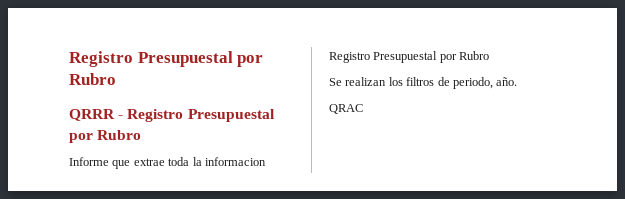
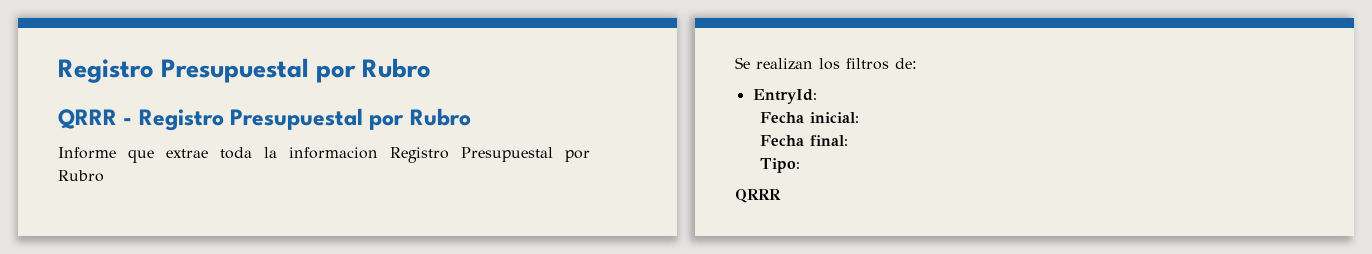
- Se realizan los filtros de periodo, año.
- QRAC
+ Se realizan los filtros de:
+ EntryId:
+ Fecha inicial:
+ Fecha final:
+ Tipo:
+ QRRR

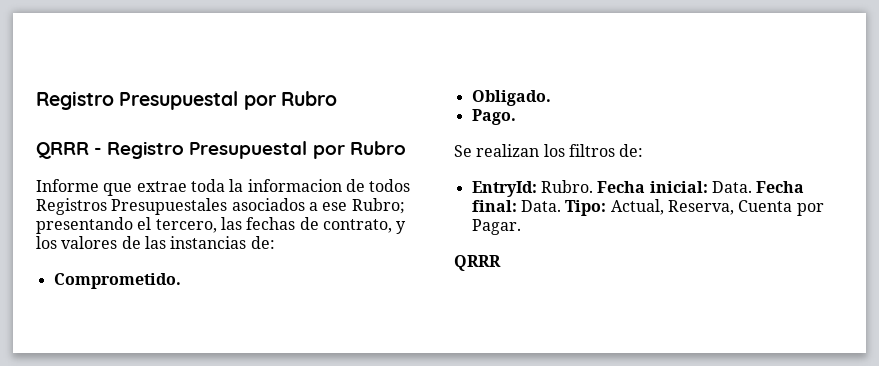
- Informe que extrae toda la informacion Registro Presupuestal por Rubro
+ Informe que extrae toda la informacion de todos Registros Presupuestales asociados a ese Rubro; presentando el tercero, las fechas de contrato, y los valores de las instancias de:
+ Comprometido.
+ Obligado.
+ Pago.
- EntryId:
- Fecha inicial:
- Fecha final:
- Tipo:
+ EntryId: Rubro. Fecha inicial: Data. Fecha final: Data. Tipo: Actual, Reserva, Cuenta por Pagar.

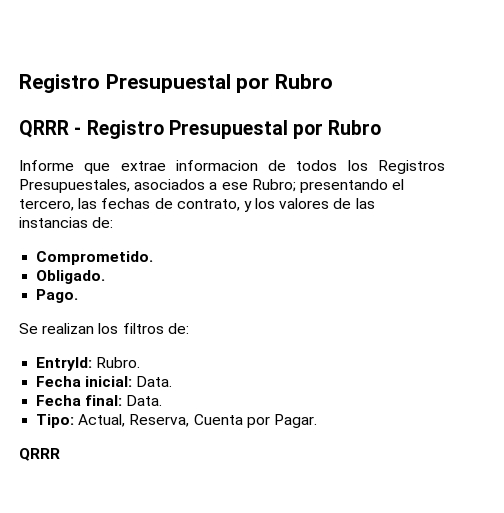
- Informe que extrae toda la informacion de todos Registros Presupuestales asociados a ese Rubro; presentando el tercero, las fechas de contrato, y los valores de las instancias de:
+ Informe que extrae informacion de todos los Registros Presupuestales, asociados a ese Rubro; presentando el tercero, las fechas de contrato, y los valores de las instancias de:
- EntryId: Rubro. Fecha inicial: Data. Fecha final: Data. Tipo: Actual, Reserva, Cuenta por Pagar.
+ EntryId: Rubro.
+ Fecha inicial: Data.
+ Fecha final: Data.
+ Tipo: Actual, Reserva, Cuenta por Pagar.

